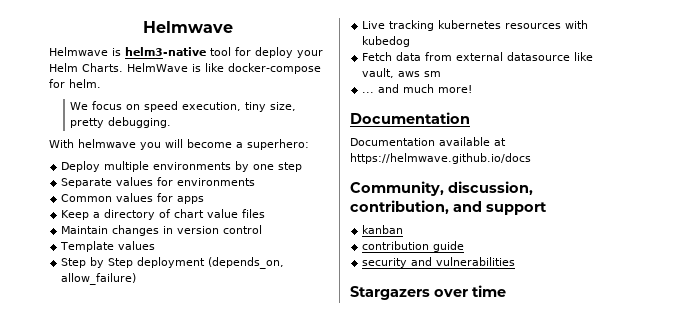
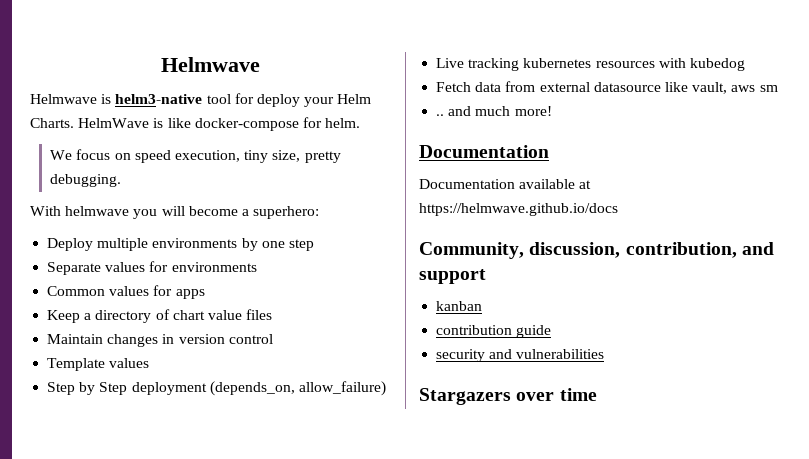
- ... and much more!
+ .. and much more!

